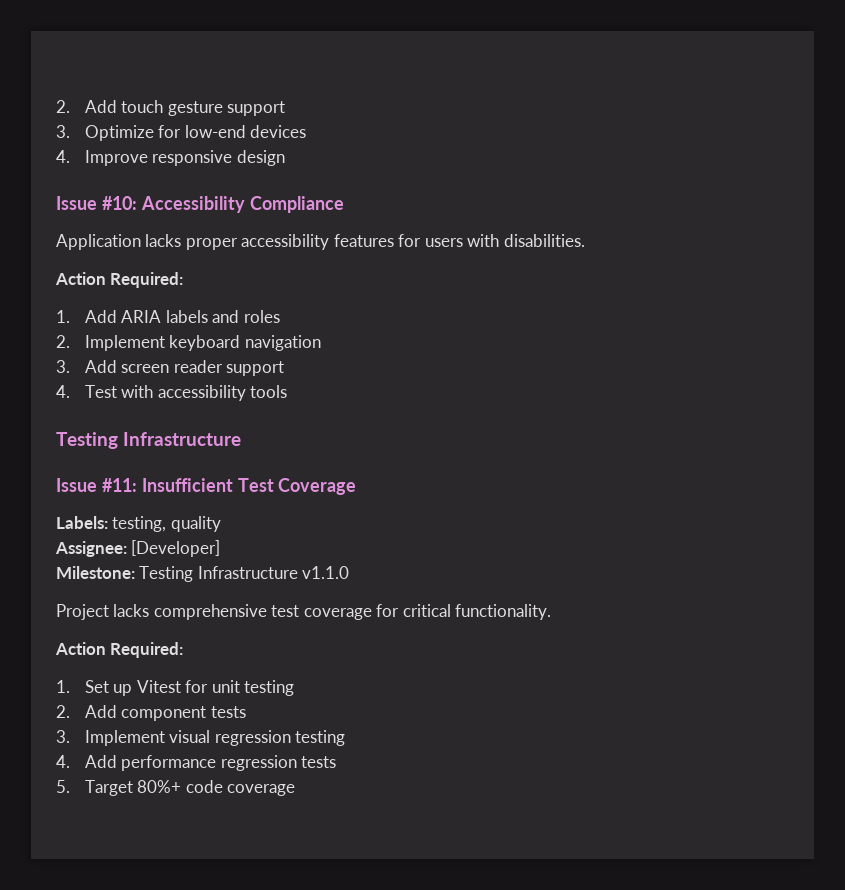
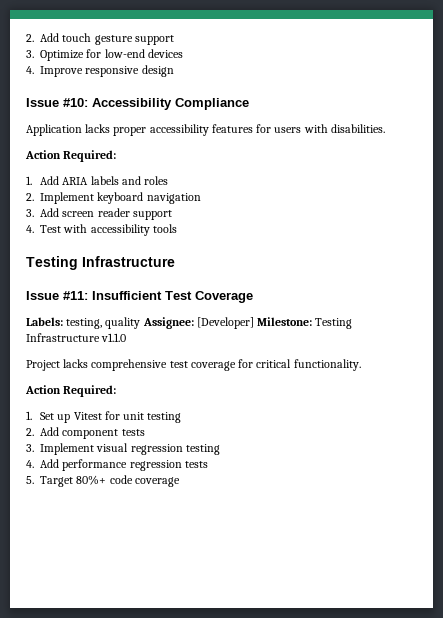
- Labels: testing, quality
- Assignee: [Developer]
- Milestone: Testing Infrastructure v1.1.0
+ Labels: testing, quality Assignee: [Developer] Milestone: Testing Infrastructure v1.1.0

